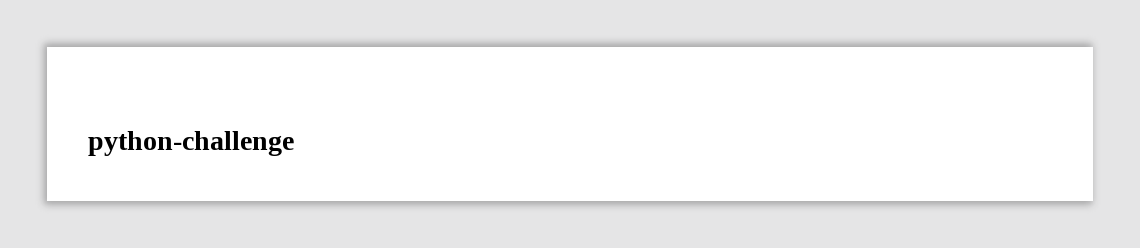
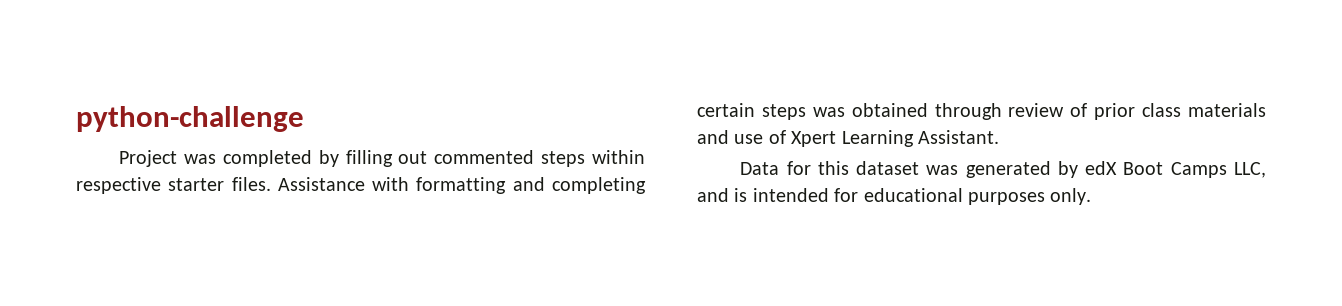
+ Project was completed by filling out commented steps within respective starter files. Assistance with formatting and completing certain steps was obtained through review of prior class materials and use of Xpert Learning Assistant.
+ Data for this dataset was generated by edX Boot Camps LLC, and is intended for educational purposes only.

